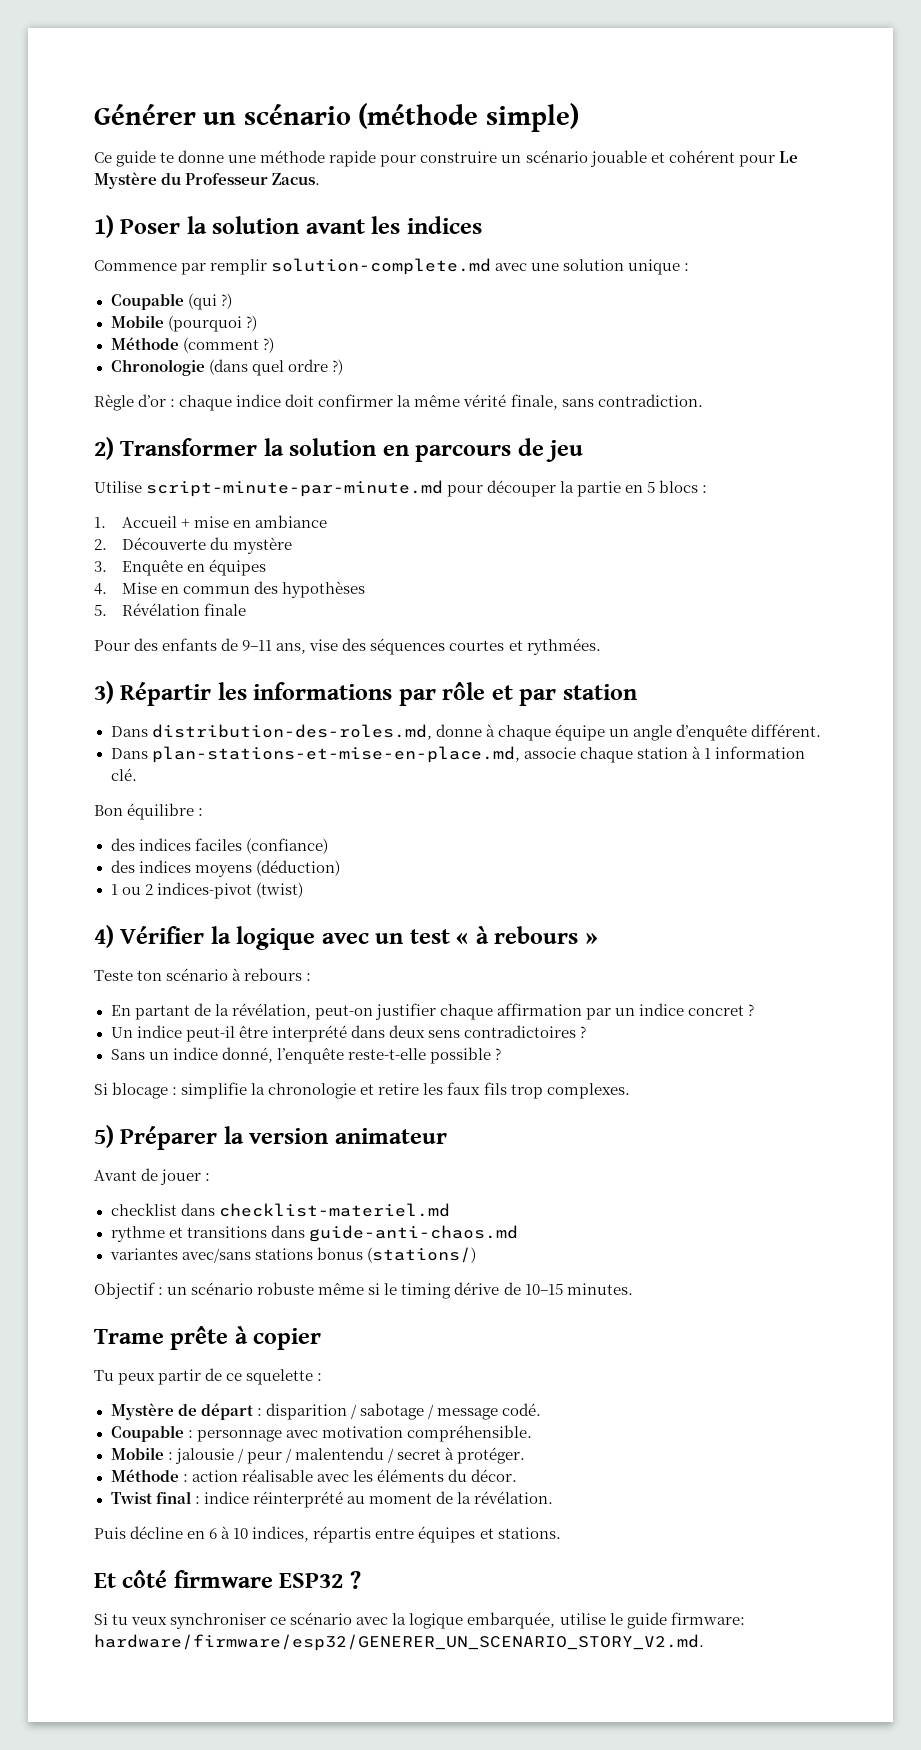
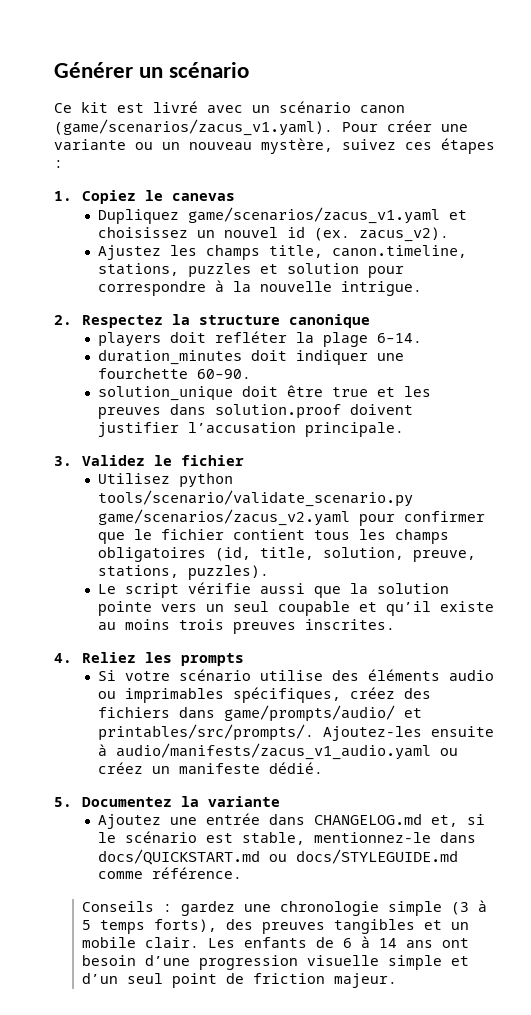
- Générer un scénario (méthode simple)
+ Générer un scénario
- Ce guide te donne une méthode rapide pour construire un scénario jouable et cohérent pour Le Mystère du Professeur Zacus.
- 1) Poser la solution avant les indices
- Commence par remplir solution-complete.md avec une solution unique :
- Coupable (qui ?)
- Mobile (pourquoi ?)
- Méthode (comment ?)
- Chronologie (dans quel ordre ?)
- Règle d’or : chaque indice doit confirmer la même vérité finale, sans contradiction.
- 2) Transformer la solution en parcours de jeu
- Utilise script-minute-par-minute.md pour découper la partie en 5 blocs :
- 1. Accueil + mise en ambiance
- 2. Découverte du mystère
- 3. Enquête en équipes
- 4. Mise en commun des hypothèses
- 5. Révélation finale
- Pour des enfants de 9–11 ans, vise des séquences courtes et rythmées.
- 3) Répartir les informations par rôle et par station
- Dans distribution-des-roles.md, donne à chaque équipe un angle d’enquête différent.
- Dans plan-stations-et-mise-en-place.md, associe chaque station à 1 information clé.
- Bon équilibre :
- des indices faciles (confiance)
- des indices moyens (déduction)
- 1 ou 2 indices-pivot (twist)
- 4) Vérifier la logique avec un test « à rebours »
- Teste ton scénario à rebours :
- En partant de la révélation, peut-on justifier chaque affirmation par un indice concret ?
- Un indice peut-il être interprété dans deux sens contradictoires ?
- Sans un indice donné, l’enquête reste-t-elle possible ?
- Si blocage : simplifie la chronologie et retire les faux fils trop complexes.
- 5) Préparer la version animateur
- Avant de jouer :
- checklist dans checklist-materiel.md
- rythme et transitions dans guide-anti-chaos.md
- variantes avec/sans stations bonus (stations/)
- Objectif : un scénario robuste même si le timing dérive de 10–15 minutes.
- Trame prête à copier
- Tu peux partir de ce squelette :
- Mystère de départ : disparition / sabotage / message codé.
- Coupable : personnage avec motivation compréhensible.
- Mobile : jalousie / peur / malentendu / secret à protéger.
- Méthode : action réalisable avec les éléments du décor.
- Twist final : indice réinterprété au moment de la révélation.
- Puis décline en 6 à 10 indices, répartis entre équipes et stations.
- Et côté firmware ESP32 ?
- Si tu veux synchroniser ce scénario avec la logique embarquée, utilise le guide firmware: hardware/firmware/esp32/GENERER_UN_SCENARIO_STORY_V2.md.
+ Ce kit est livré avec un scénario canon (game/scenarios/zacus_v1.yaml). Pour créer une variante ou un nouveau mystère, suivez ces étapes :
+ 1. Copiez le canevas
+ Dupliquez game/scenarios/zacus_v1.yaml et choisissez un nouvel id (ex. zacus_v2).
+ Ajustez les champs title, canon.timeline, stations, puzzles et solution pour correspondre à la nouvelle intrigue.
+ 2. Respectez la structure canonique
+ players doit refléter la plage 6–14.
+ duration_minutes doit indiquer une fourchette 60–90.
+ solution_unique doit être true et les preuves dans solution.proof doivent justifier l’accusation principale.
+ 3. Validez le fichier
+ Utilisez python tools/scenario/validate_scenario.py game/scenarios/zacus_v2.yaml pour confirmer que le fichier contient tous les champs obligatoires (id, title, solution, preuve, stations, puzzles).
+ Le script vérifie aussi que la solution pointe vers un seul coupable et qu’il existe au moins trois preuves inscrites.
+ 4. Reliez les prompts
+ Si votre scénario utilise des éléments audio ou imprimables spécifiques, créez des fichiers dans game/prompts/audio/ et printables/src/prompts/. Ajoutez-les ensuite à audio/manifests/zacus_v1_audio.yaml ou créez un manifeste dédié.
+ 5. Documentez la variante
+ Ajoutez une entrée dans CHANGELOG.md et, si le scénario est stable, mentionnez-le dans docs/QUICKSTART.md ou docs/STYLEGUIDE.md comme référence.
+ Conseils : gardez une chronologie simple (3 à 5 temps forts), des preuves tangibles et un mobile clair. Les enfants de 6 à 14 ans ont besoin d’une progression visuelle simple et d’un seul point de friction majeur.

